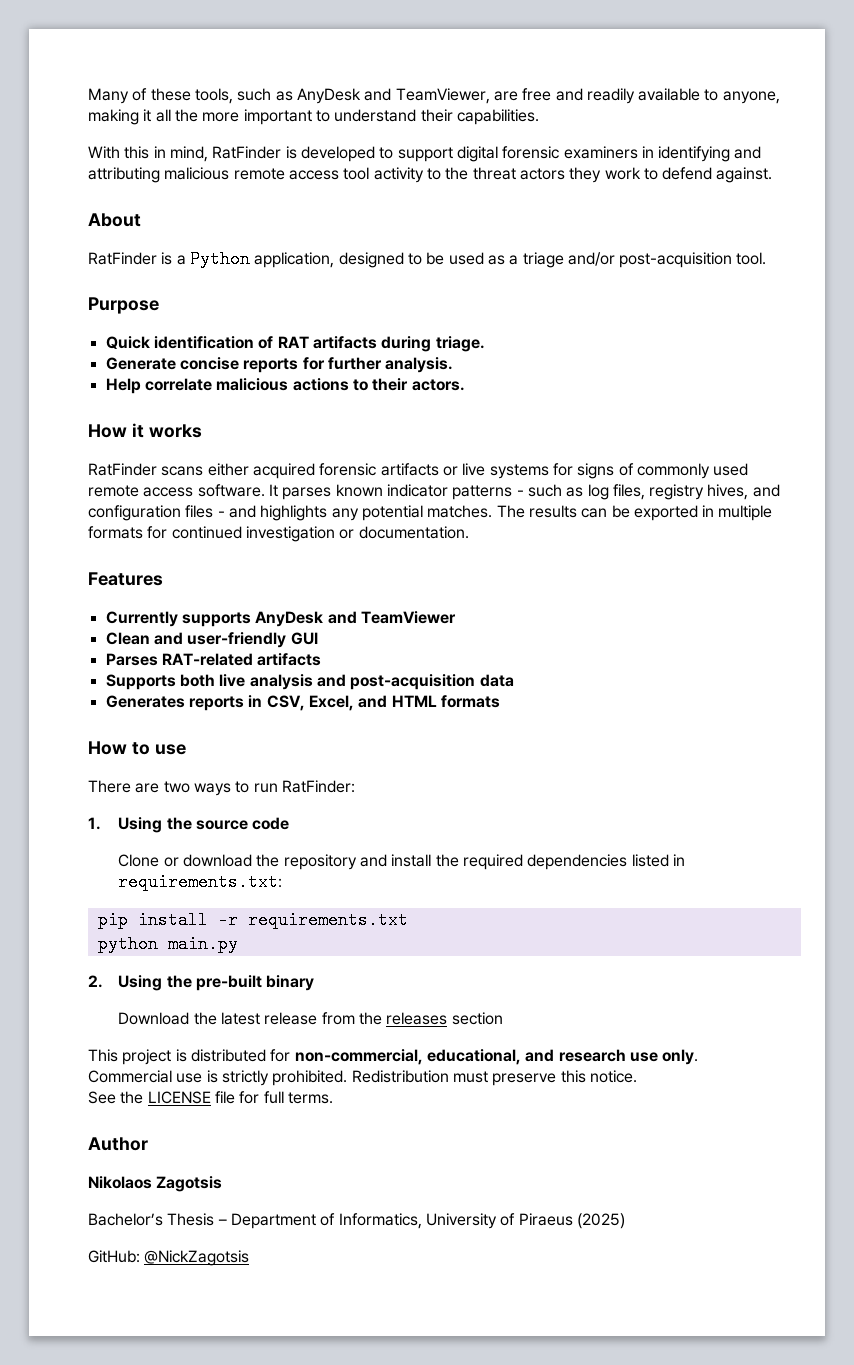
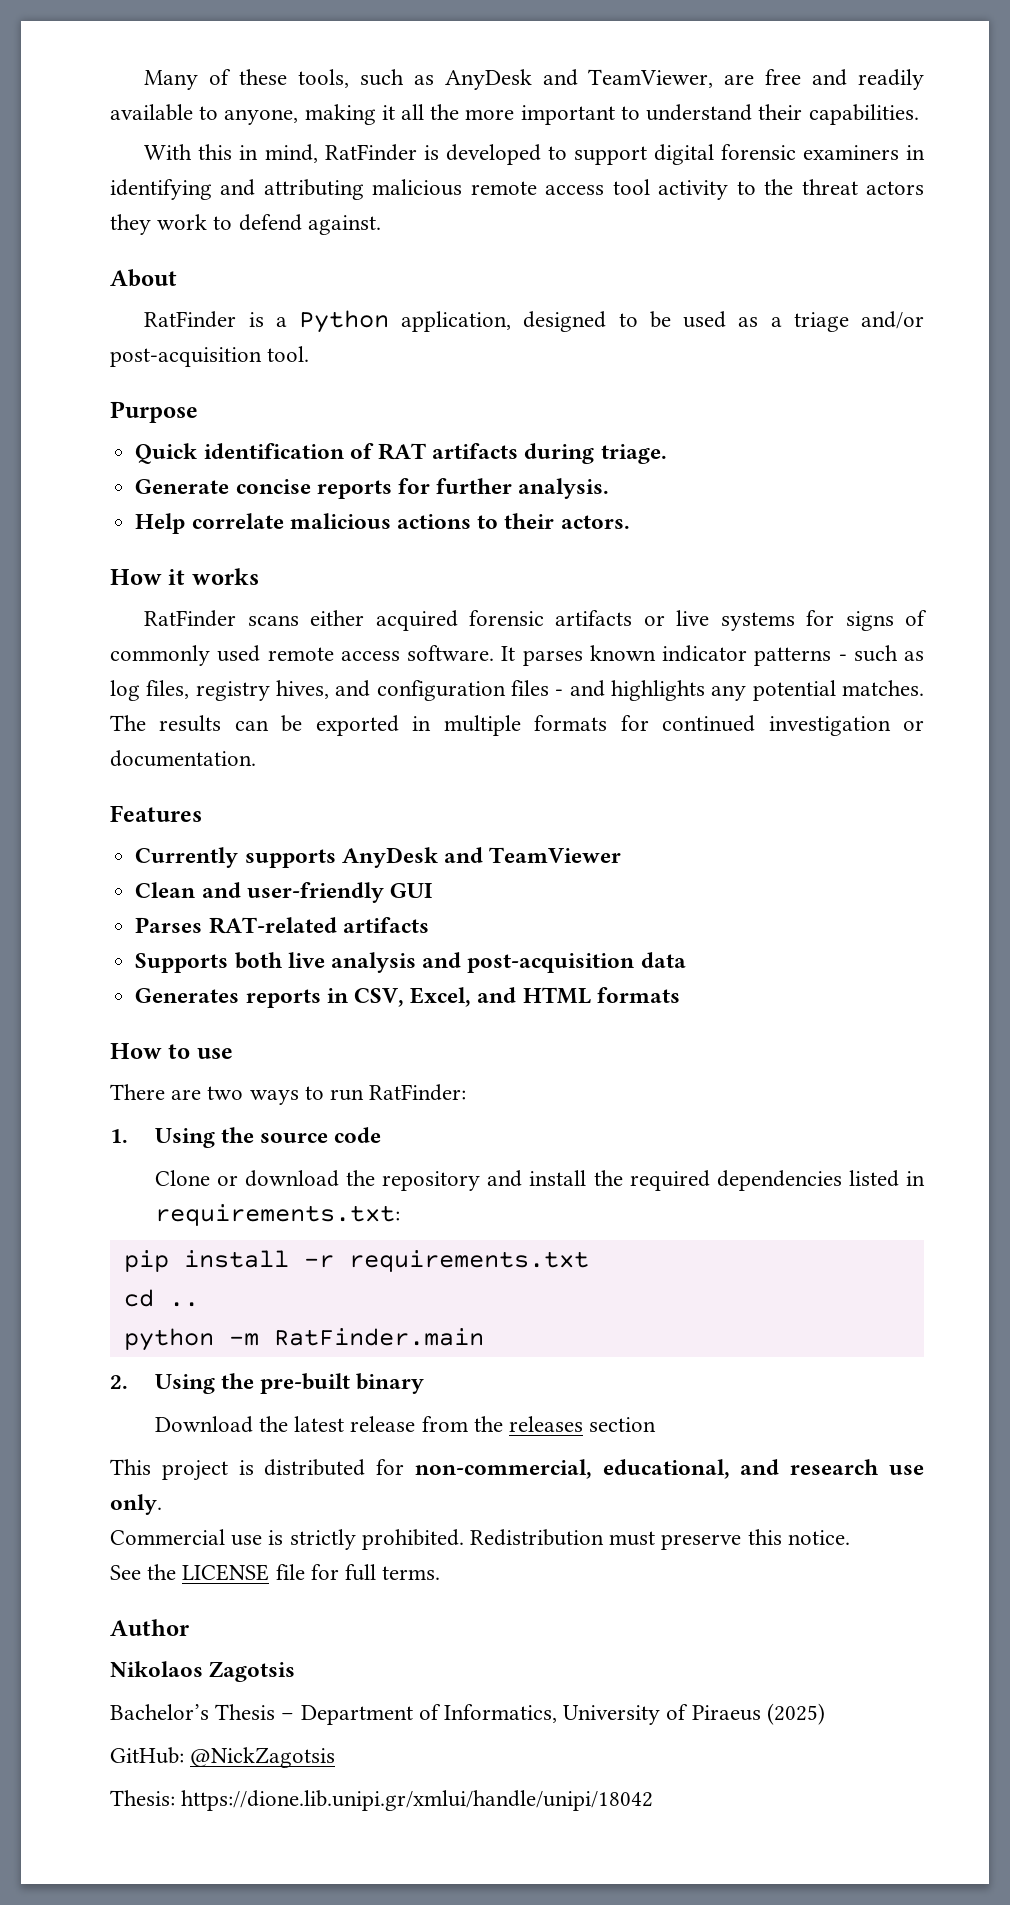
+ cd ..
- python main.py
+ python -m RatFinder.main
+ Thesis: https://dione.lib.unipi.gr/xmlui/handle/unipi/18042

